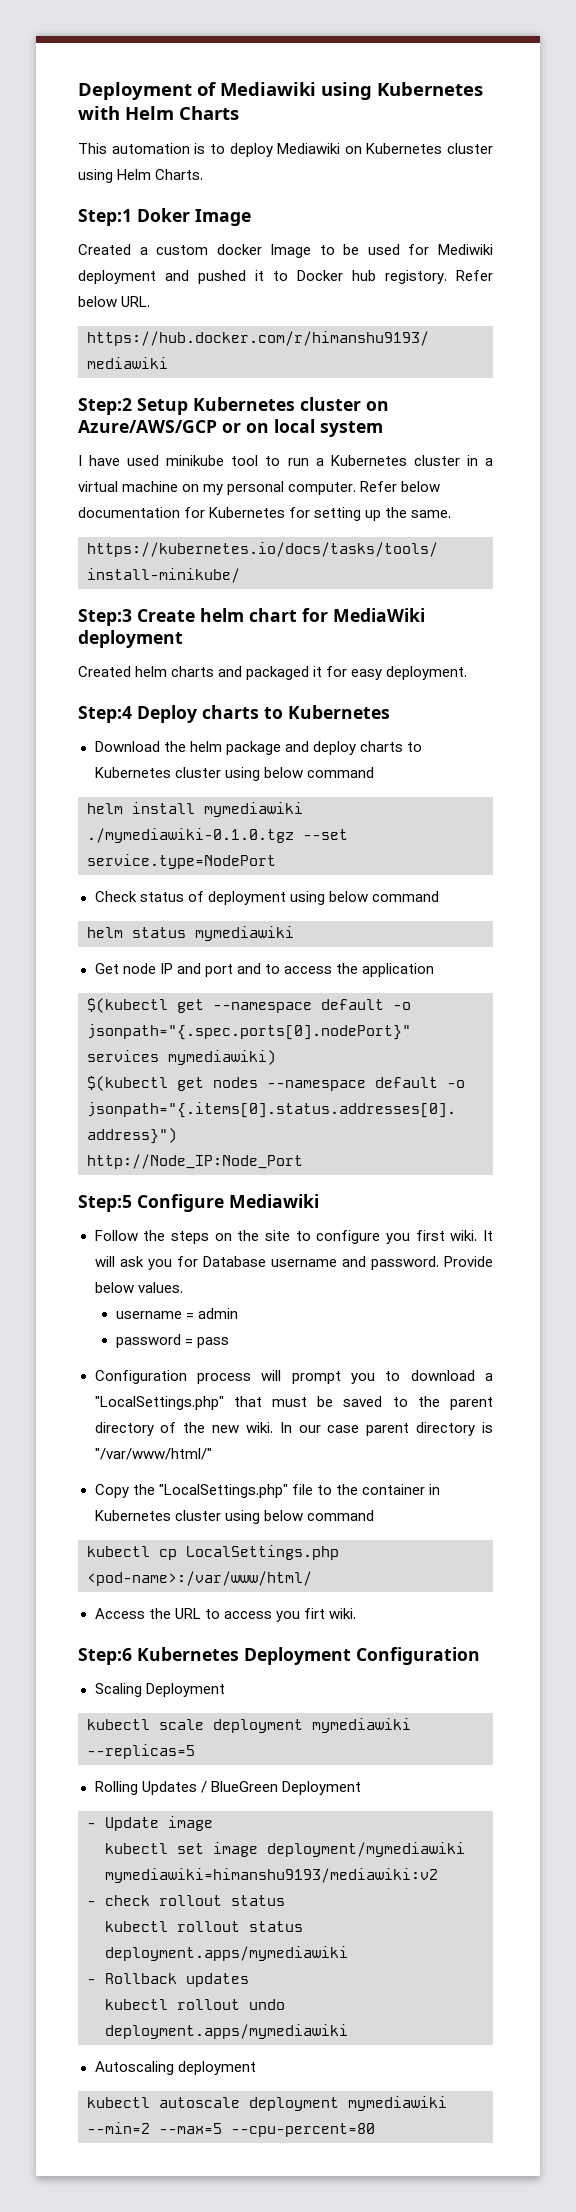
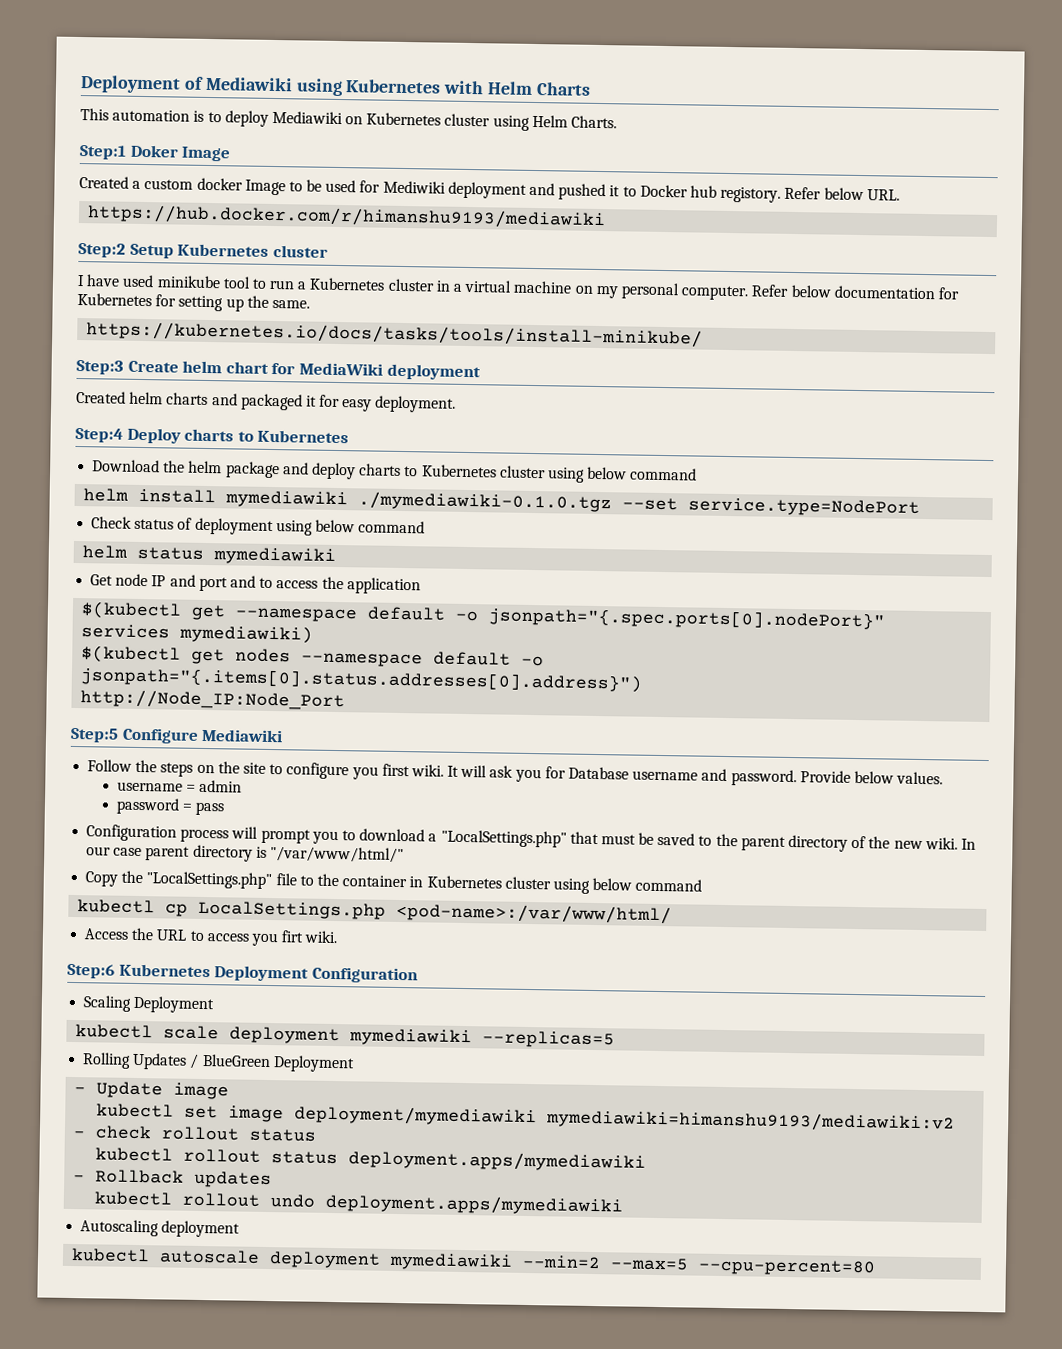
- Step:2 Setup Kubernetes cluster on Azure/AWS/GCP or on local system
+ Step:2 Setup Kubernetes cluster

